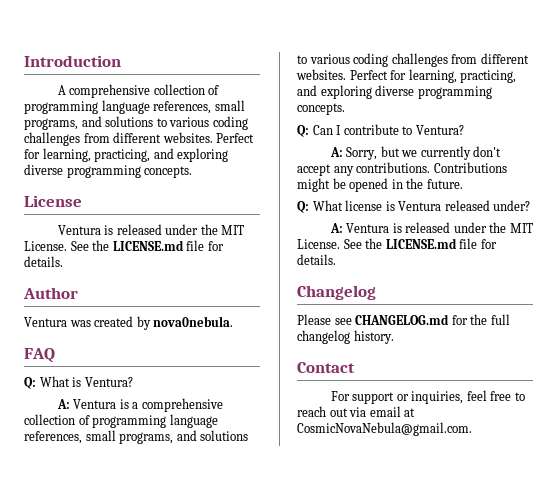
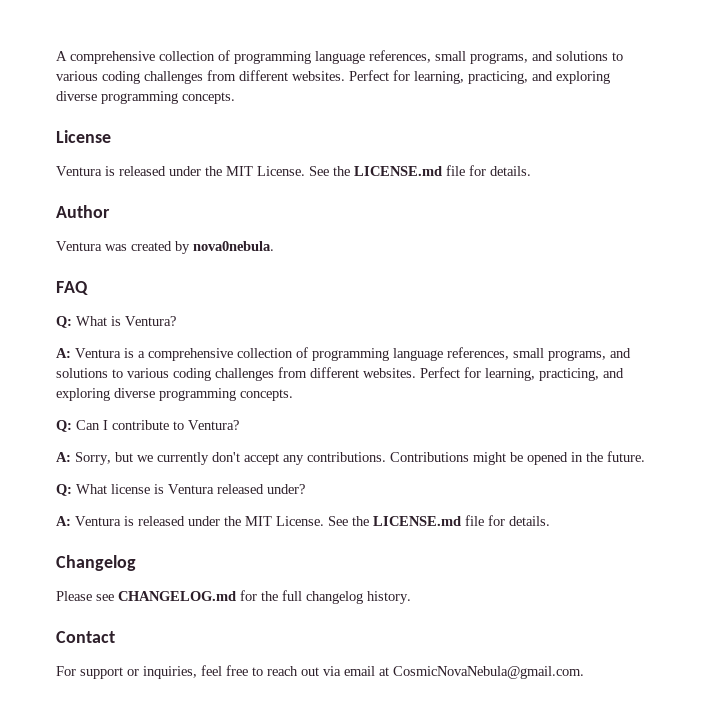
- Introduction

